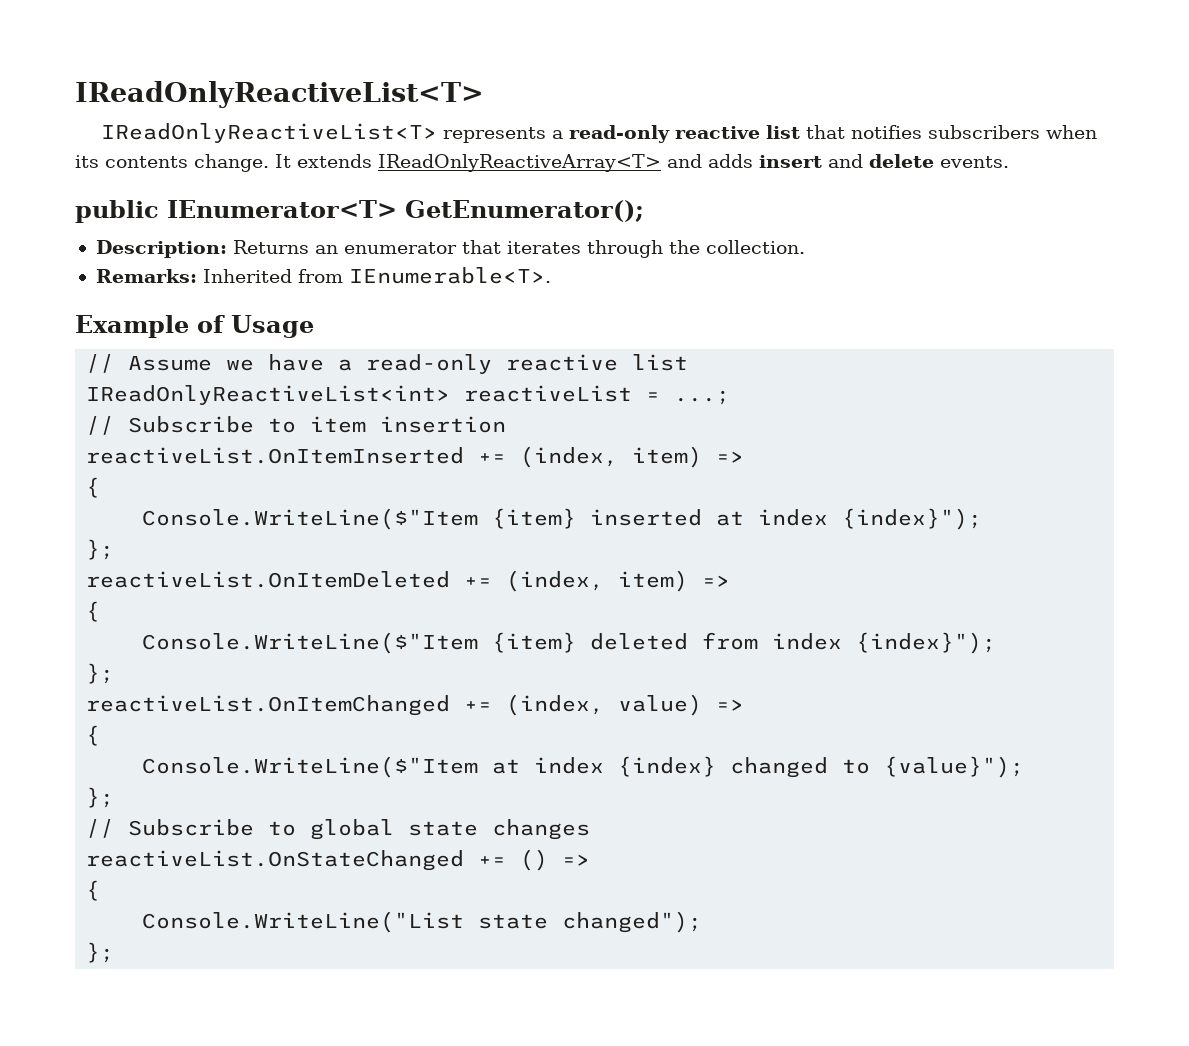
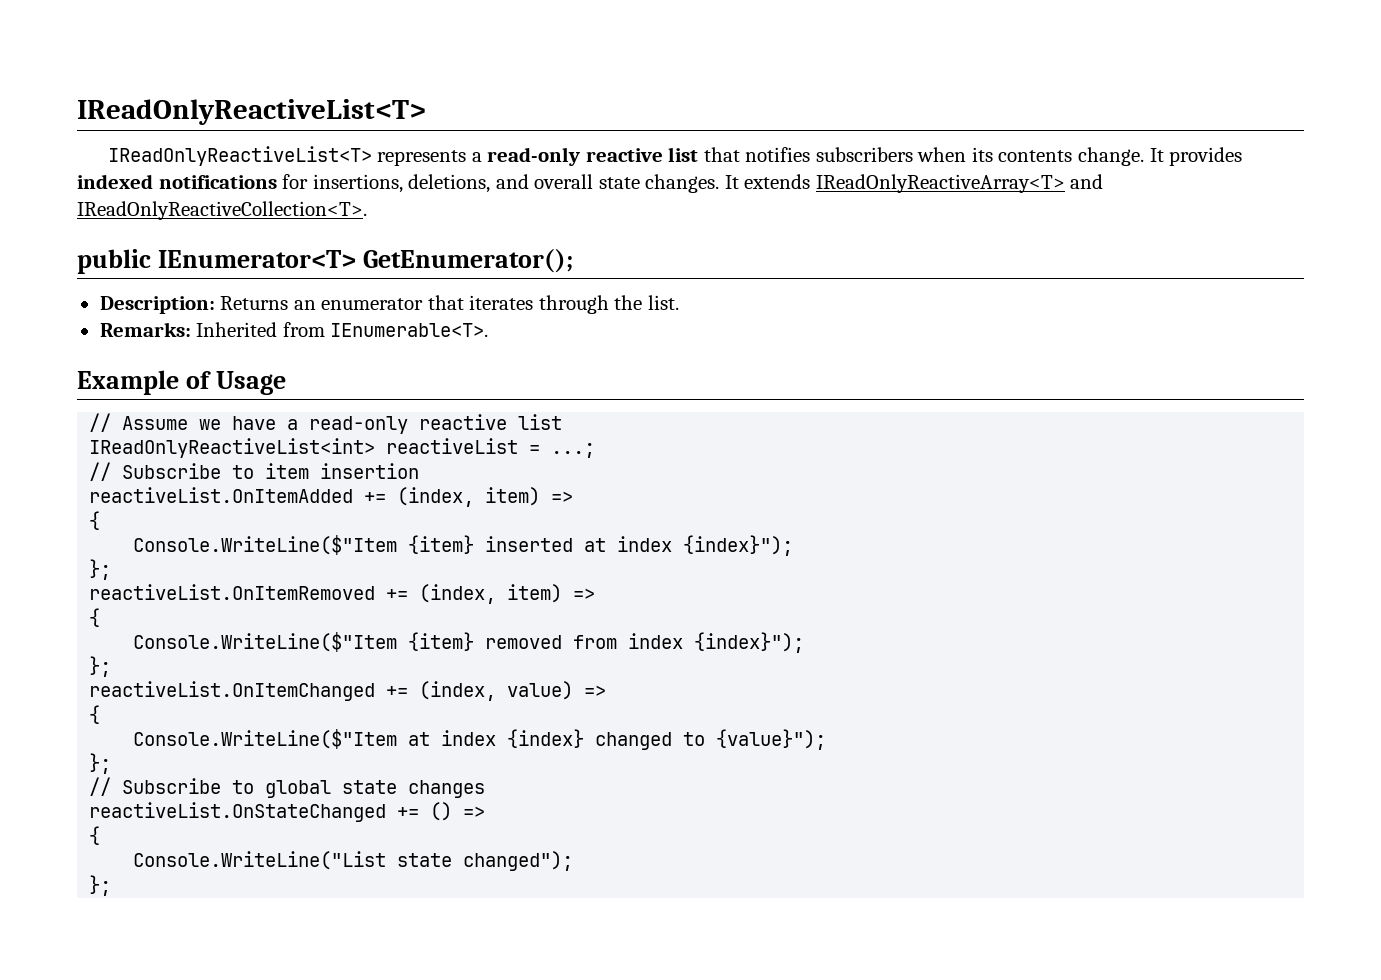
- It extends IReadOnlyReactiveArray<T> and adds insert and delete events.
+ It provides indexed notifications for insertions, deletions, and overall state changes. It extends IReadOnlyReactiveArray<T> and IReadOnlyReactiveCollection<T>.
- Description: Returns an enumerator that iterates through the collection.
+ Description: Returns an enumerator that iterates through the list.
- reactiveList.OnItemInserted += (index, item) =>
+ reactiveList.OnItemAdded += (index, item) =>
- reactiveList.OnItemDeleted += (index, item) =>
+ reactiveList.OnItemRemoved += (index, item) =>
  {
- Console.WriteLine($"Item {item} deleted from index {index}");
+ Console.WriteLine($"Item {item} removed from index {index}");

